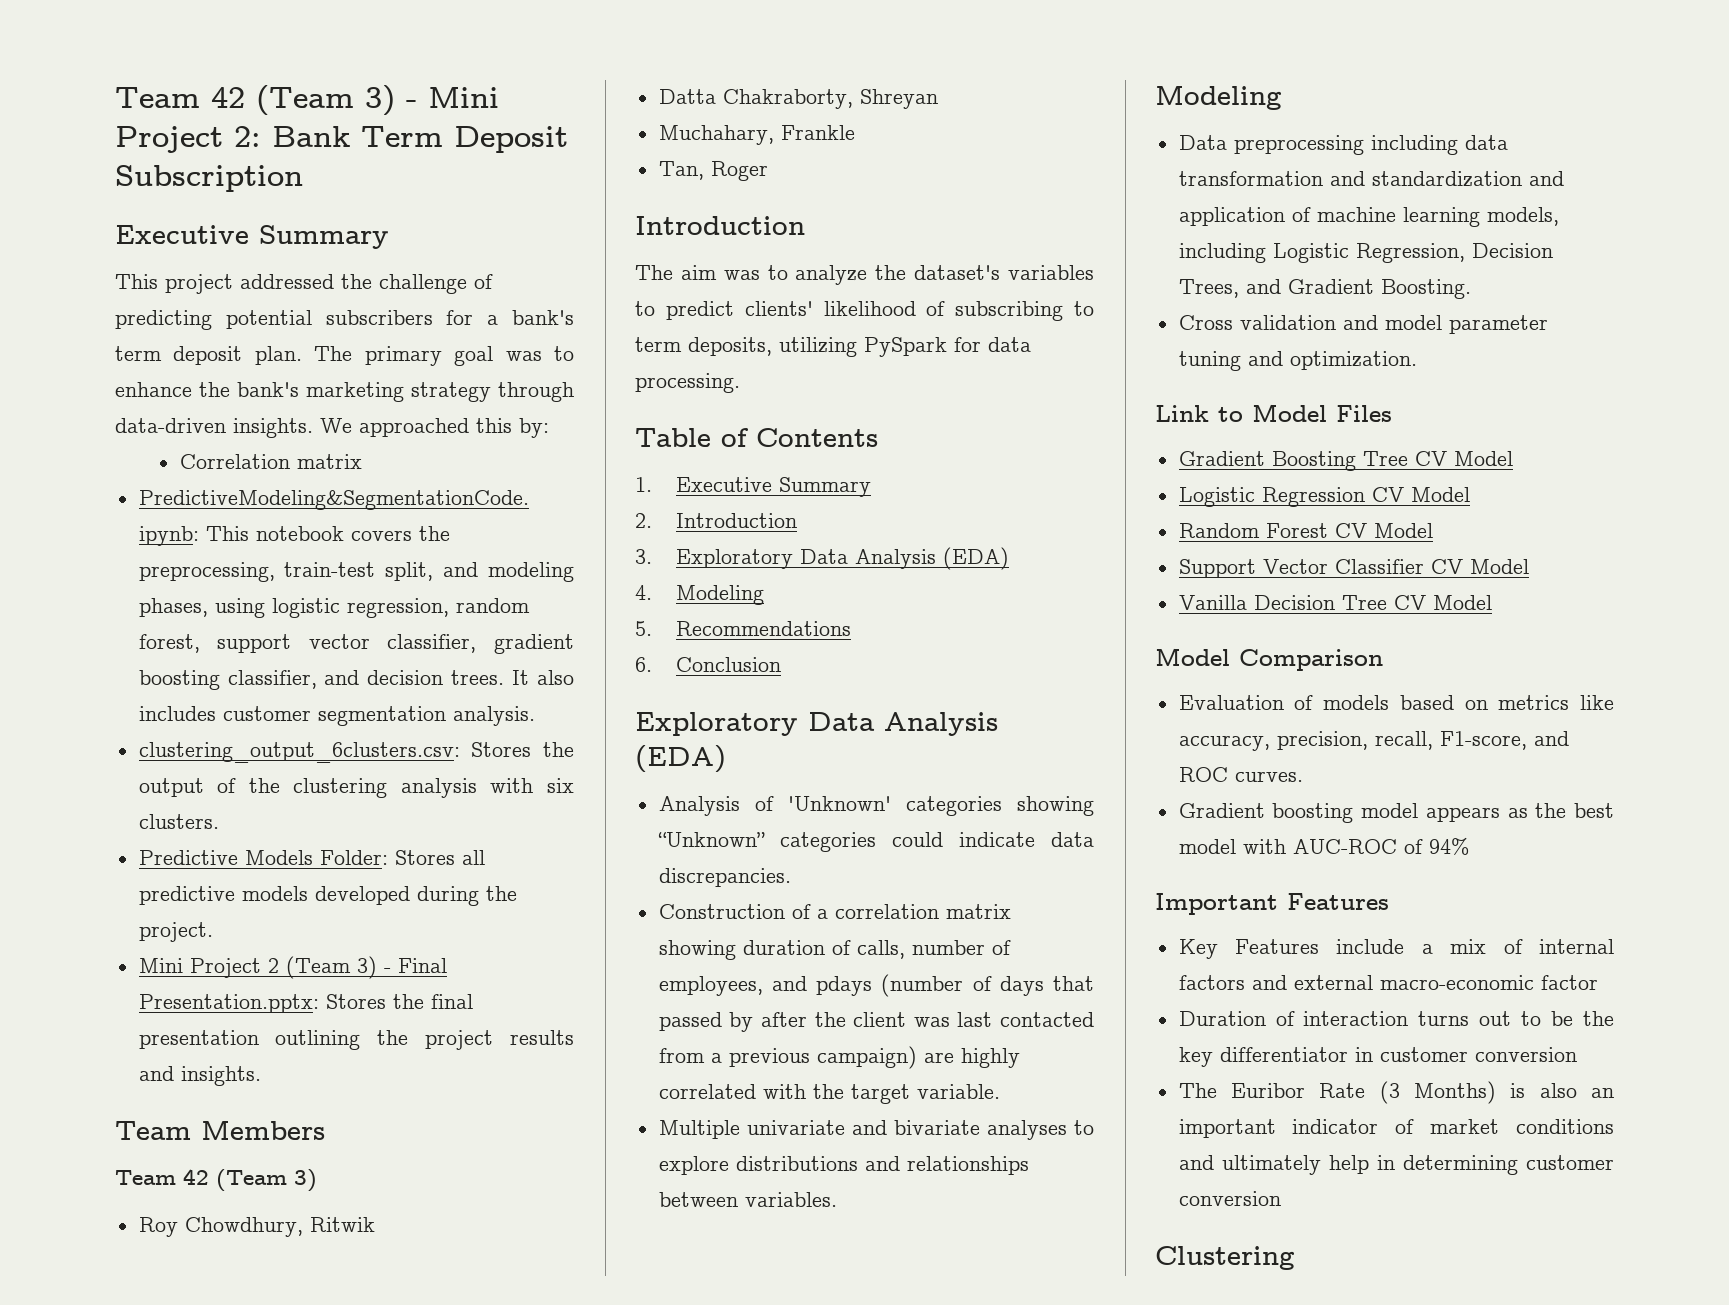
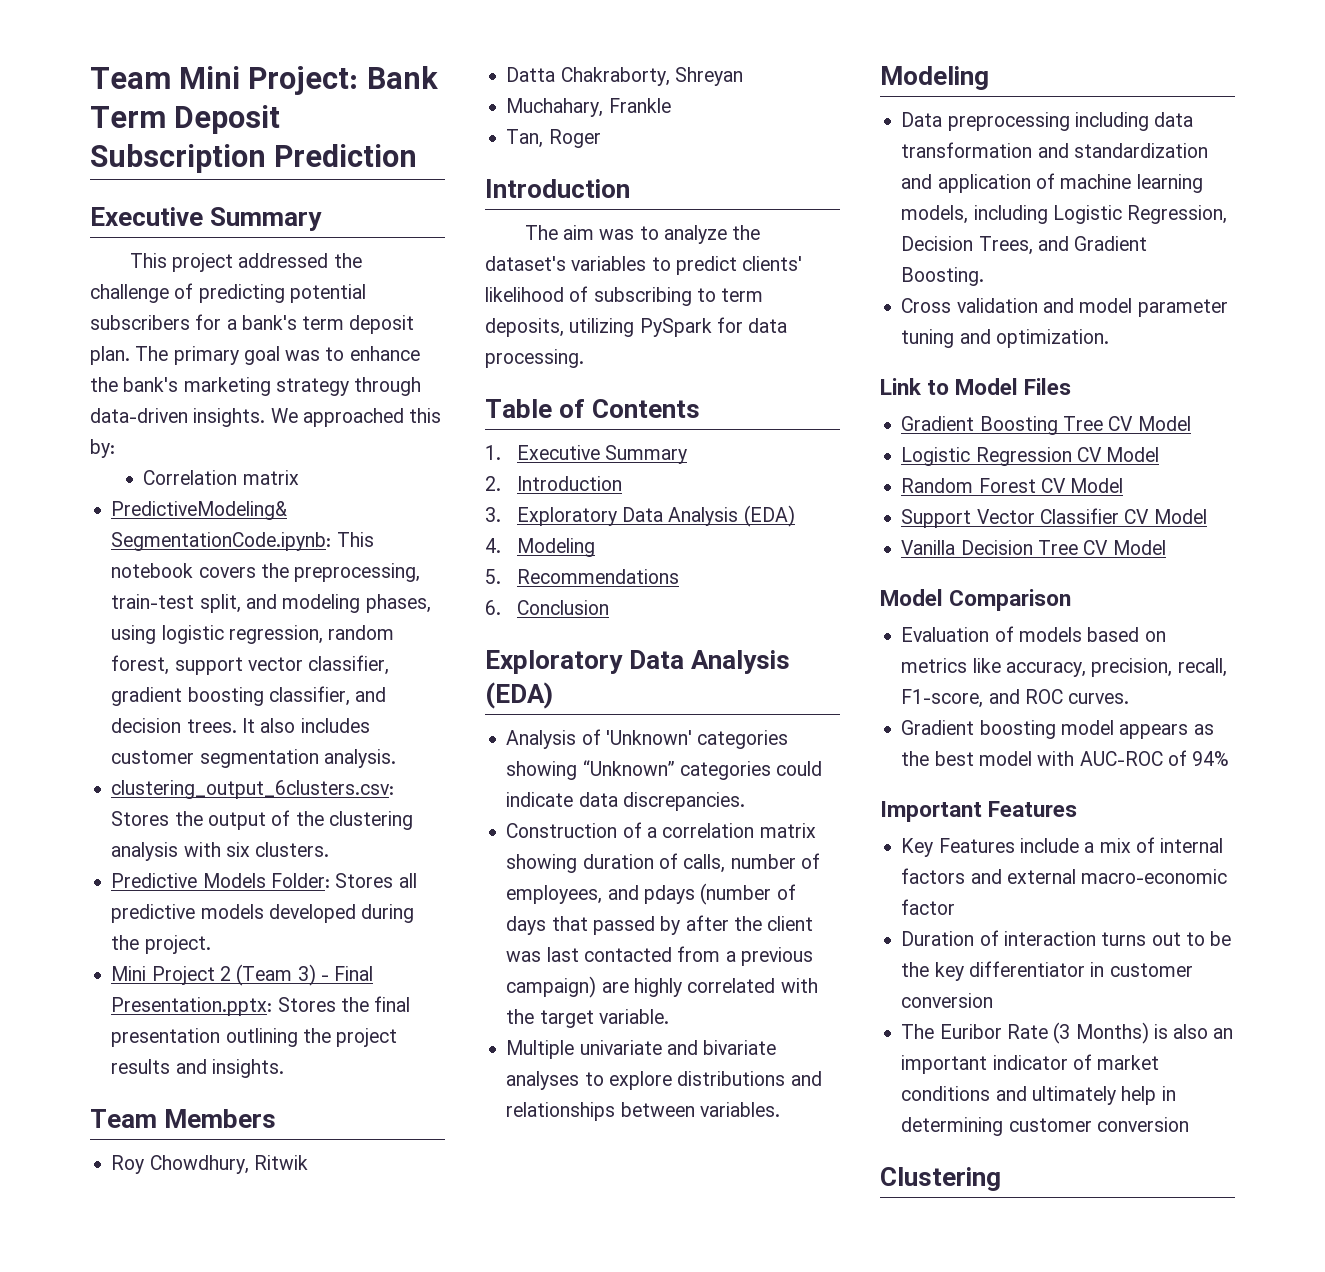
- Team 42 (Team 3) - Mini Project 2: Bank Term Deposit Subscription
+ Team Mini Project: Bank Term Deposit Subscription Prediction
  Team Members
- Team 42 (Team 3)

